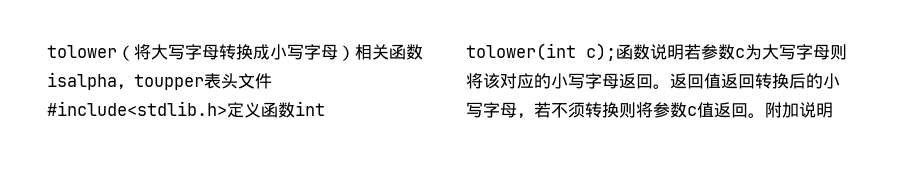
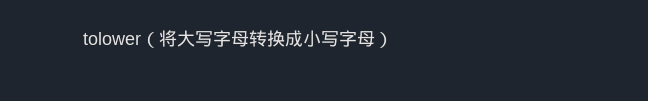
- tolower（将大写字母转换成小写字母）相关函数isalpha，toupper表头文件#include<stdlib.h>定义函数int tolower(int c);函数说明若参数c为大写字母则将该对应的小写字母返回。返回值返回转换后的小写字母，若不须转换则将参数c值返回。附加说明
+ tolower（将大写字母转换成小写字母）

